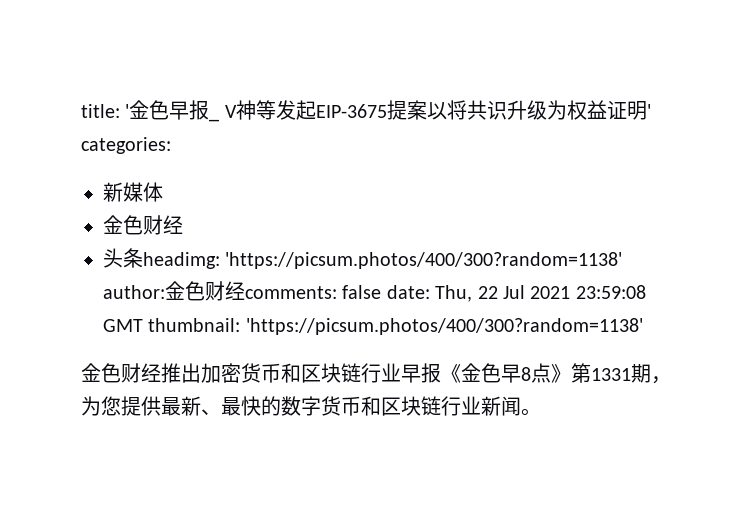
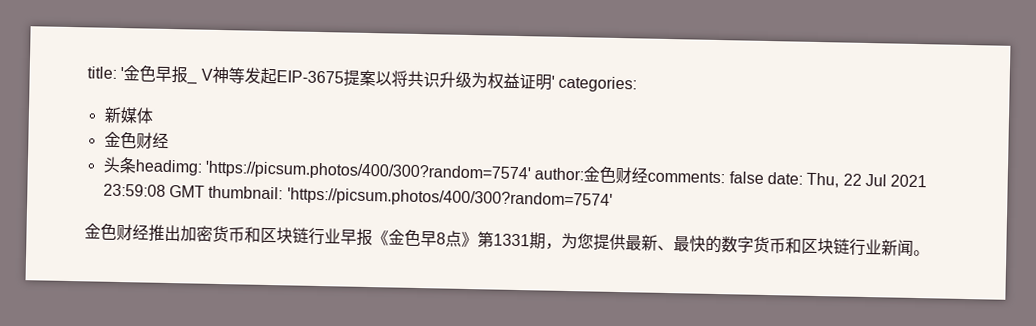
- 头条headimg: 'https://picsum.photos/400/300?random=1138' author:金色财经comments: false date: Thu, 22 Jul 2021 23:59:08 GMT thumbnail: 'https://picsum.photos/400/300?random=1138'
+ 头条headimg: 'https://picsum.photos/400/300?random=7574' author:金色财经comments: false date: Thu, 22 Jul 2021 23:59:08 GMT thumbnail: 'https://picsum.photos/400/300?random=7574'

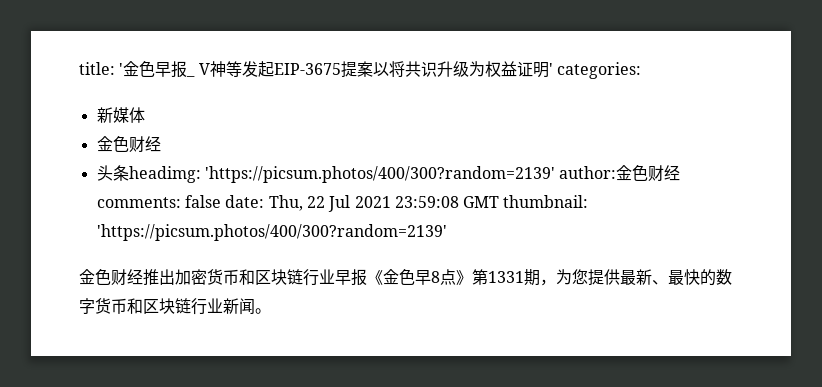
- 头条headimg: 'https://picsum.photos/400/300?random=7574' author:金色财经comments: false date: Thu, 22 Jul 2021 23:59:08 GMT thumbnail: 'https://picsum.photos/400/300?random=7574'
+ 头条headimg: 'https://picsum.photos/400/300?random=2139' author:金色财经comments: false date: Thu, 22 Jul 2021 23:59:08 GMT thumbnail: 'https://picsum.photos/400/300?random=2139'

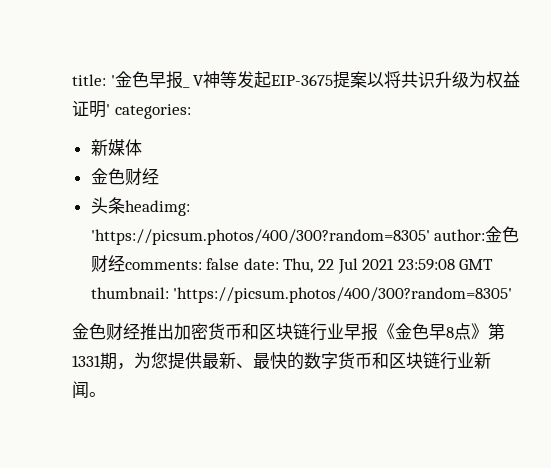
- 头条headimg: 'https://picsum.photos/400/300?random=2139' author:金色财经comments: false date: Thu, 22 Jul 2021 23:59:08 GMT thumbnail: 'https://picsum.photos/400/300?random=2139'
+ 头条headimg: 'https://picsum.photos/400/300?random=8305' author:金色财经comments: false date: Thu, 22 Jul 2021 23:59:08 GMT thumbnail: 'https://picsum.photos/400/300?random=8305'

